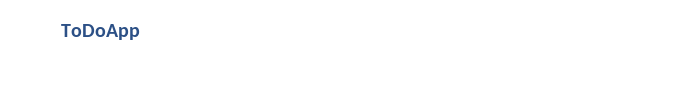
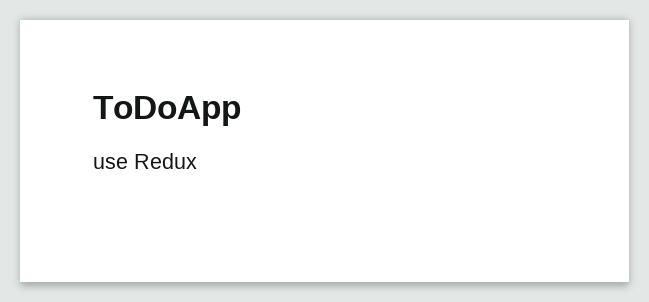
+ use Redux

